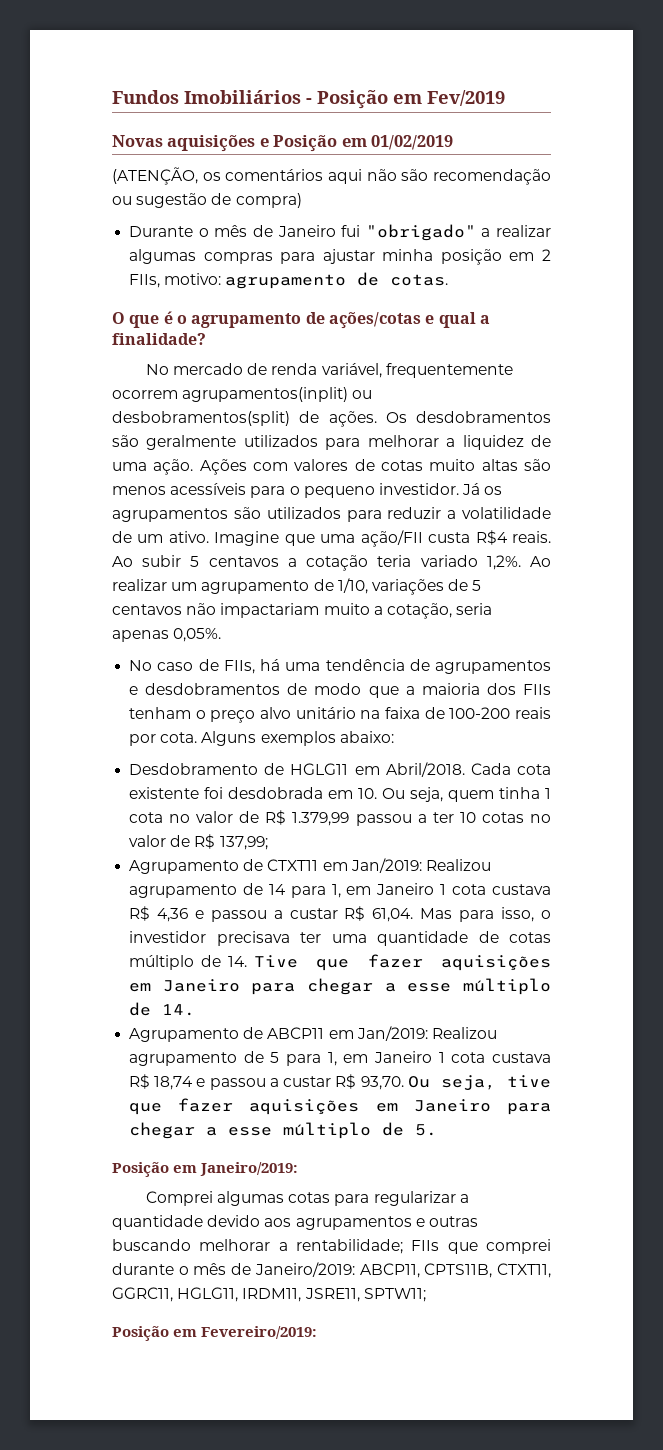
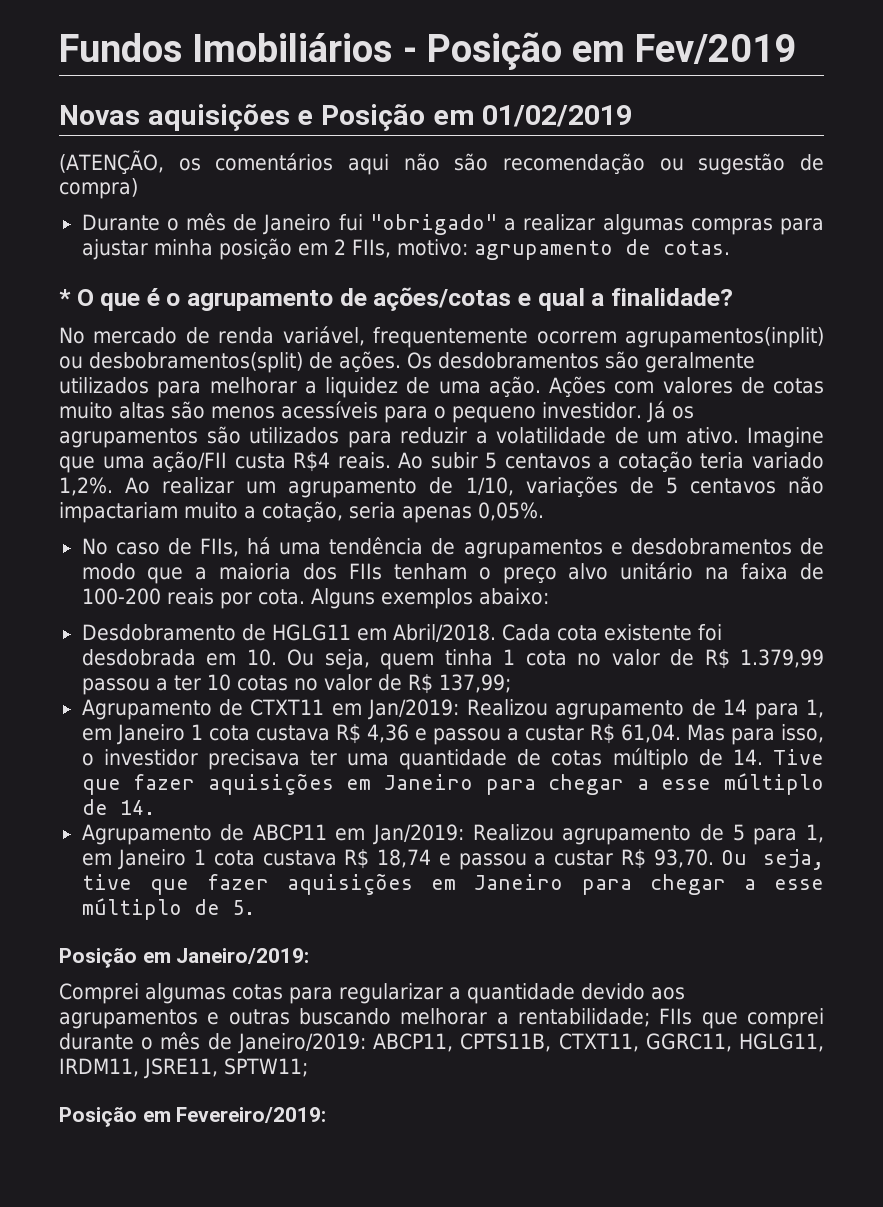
- O que é o agrupamento de ações/cotas e qual a finalidade?
+ * O que é o agrupamento de ações/cotas e qual a finalidade?

